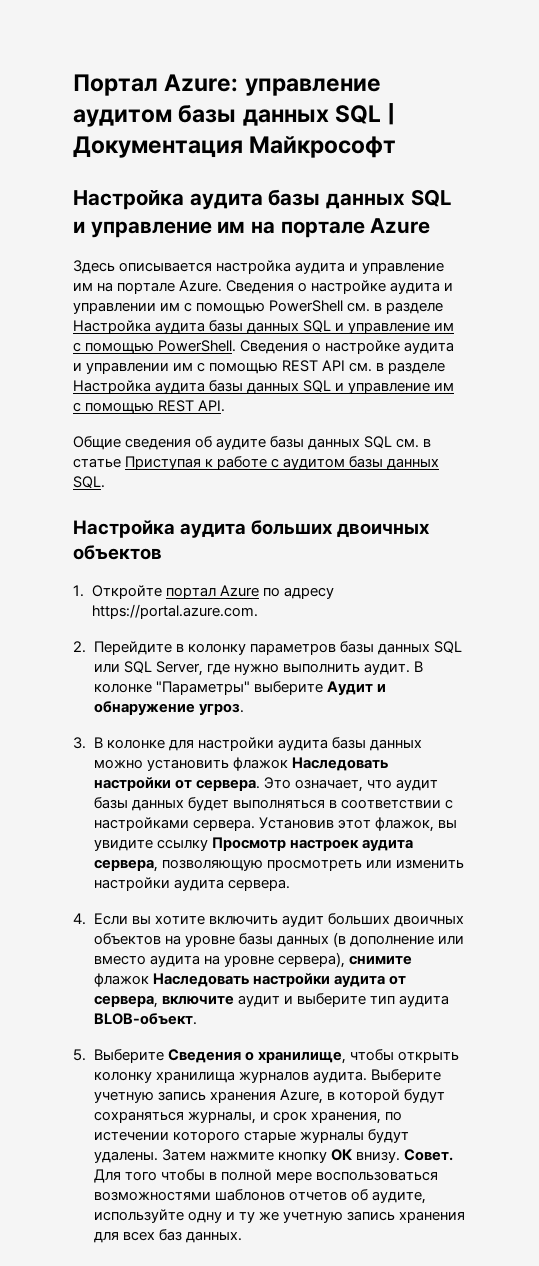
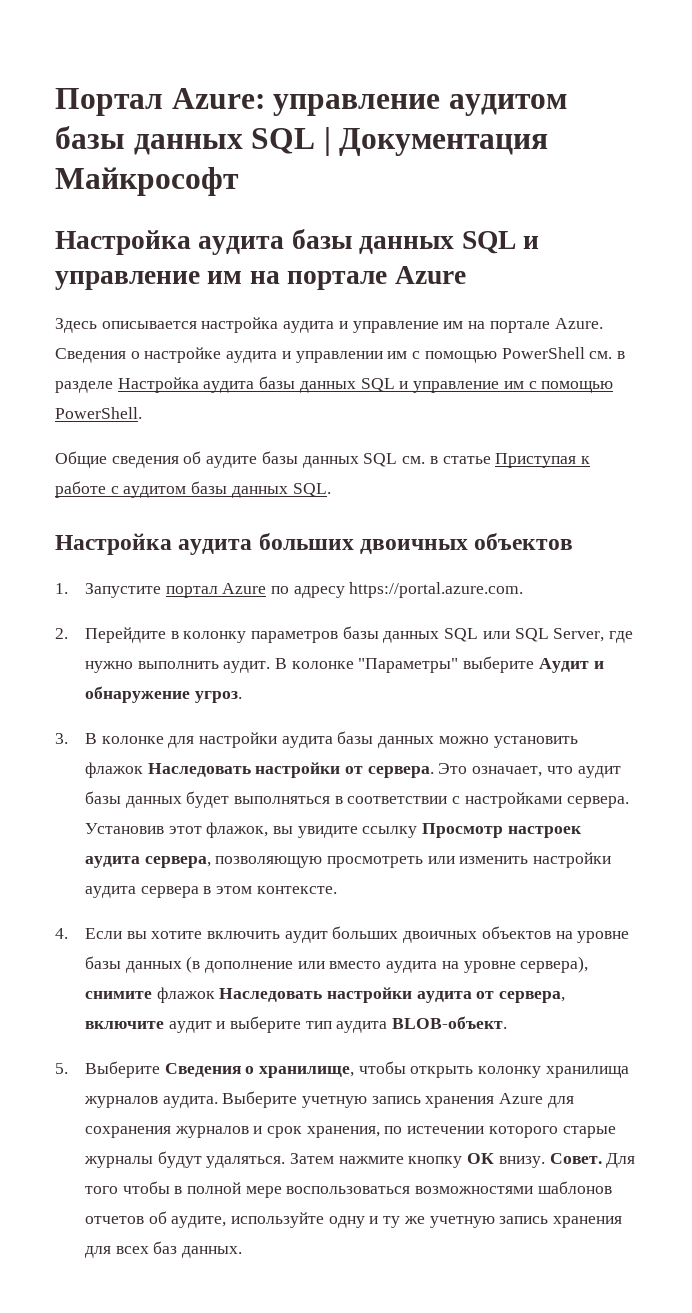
- Сведения о настройке аудита и управлении им с помощью REST API см. в разделе Настройка аудита базы данных SQL и управление им с помощью REST API.
- 1. Откройте портал Azure по адресу https://portal.azure.com.
+ 1. Запустите портал Azure по адресу https://portal.azure.com.
- Установив этот флажок, вы увидите ссылку Просмотр настроек аудита сервера, позволяющую просмотреть или изменить настройки аудита сервера.
+ Установив этот флажок, вы увидите ссылку Просмотр настроек аудита сервера, позволяющую просмотреть или изменить настройки аудита сервера в этом контексте.
- Выберите учетную запись хранения Azure, в которой будут сохраняться журналы, и срок хранения, по истечении которого старые журналы будут удалены.
+ Выберите учетную запись хранения Azure для сохранения журналов и срок хранения, по истечении которого старые журналы будут удаляться.

